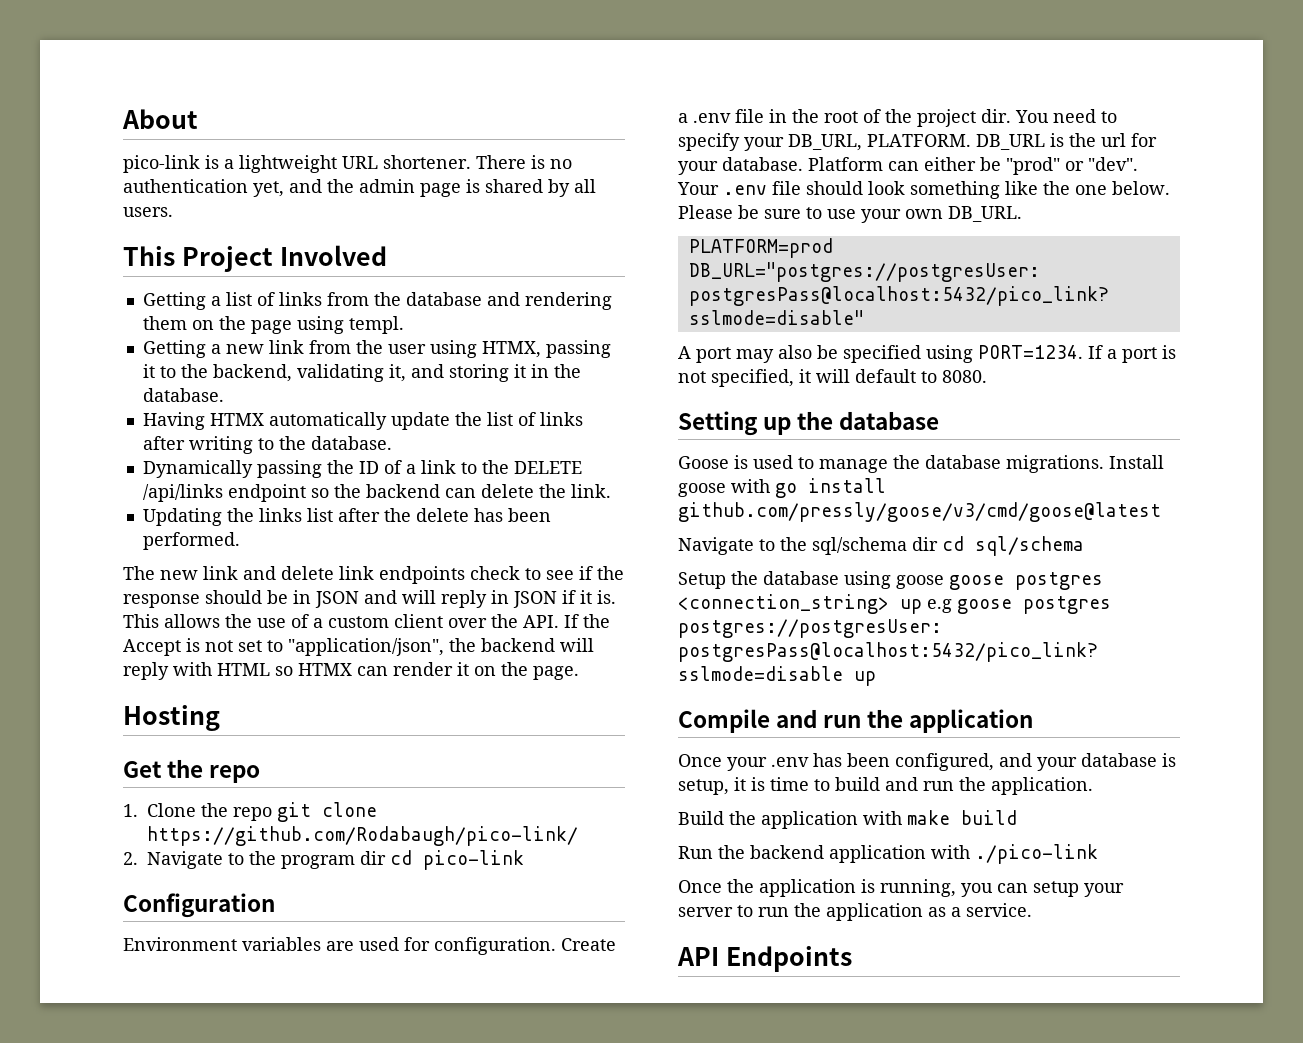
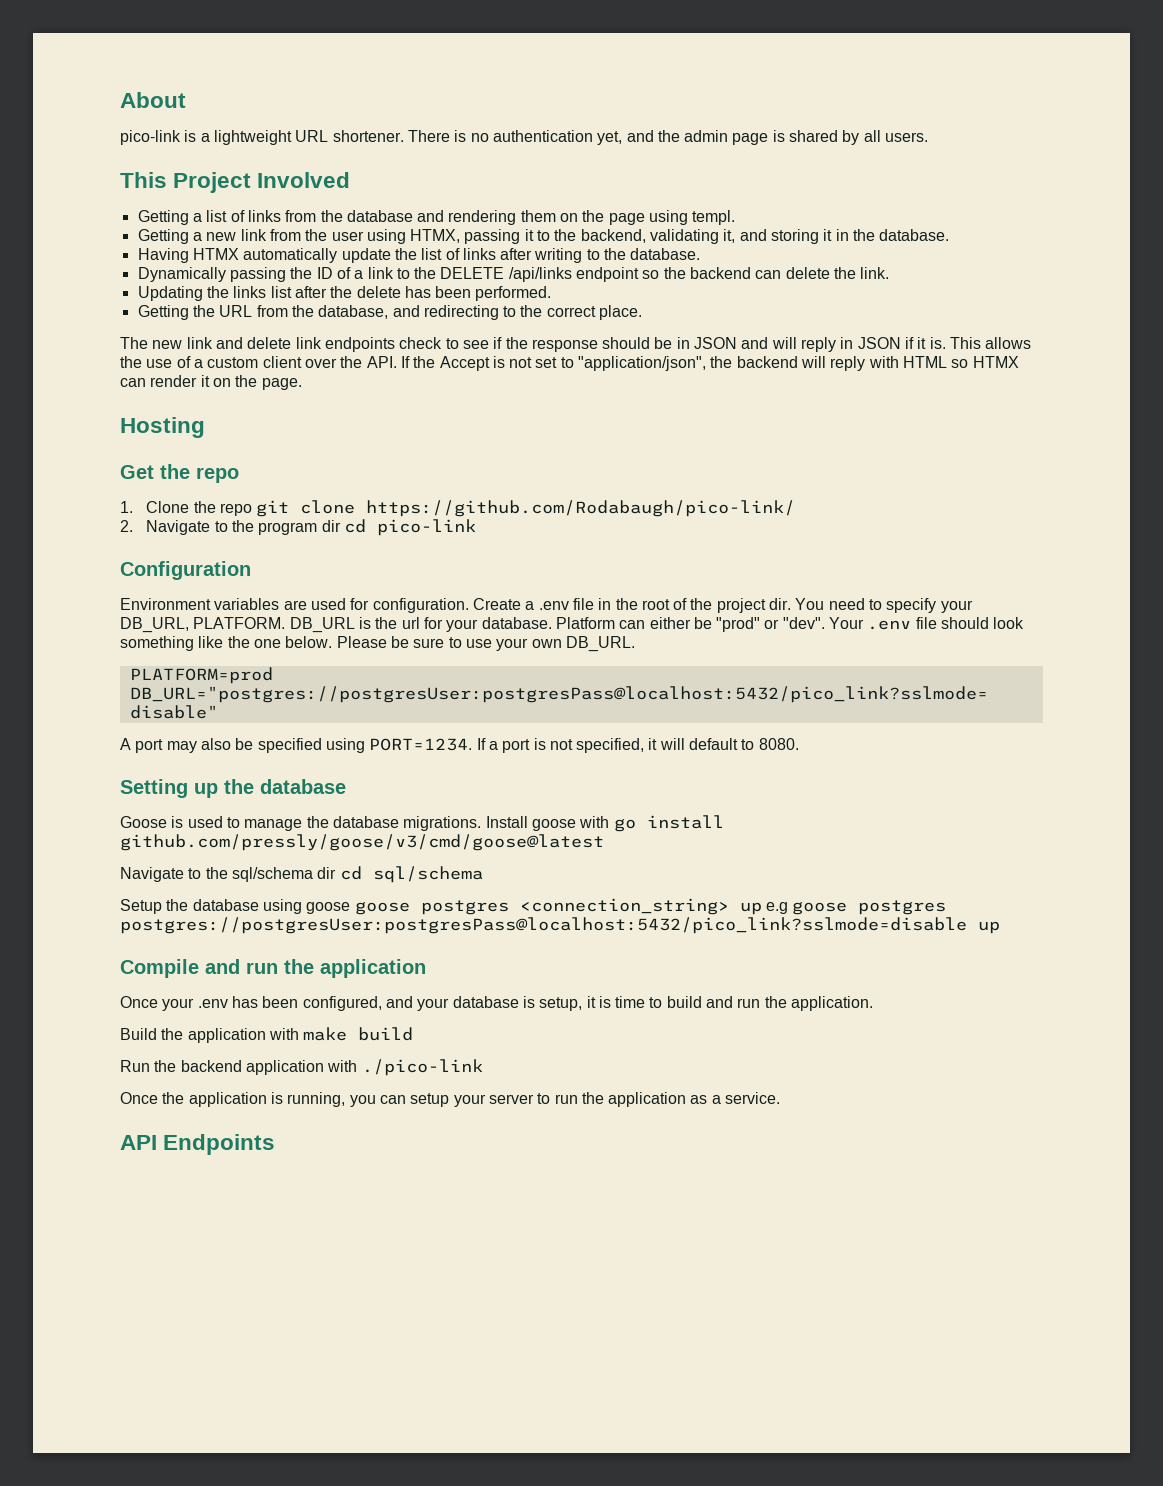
+ Getting the URL from the database, and redirecting to the correct place.

